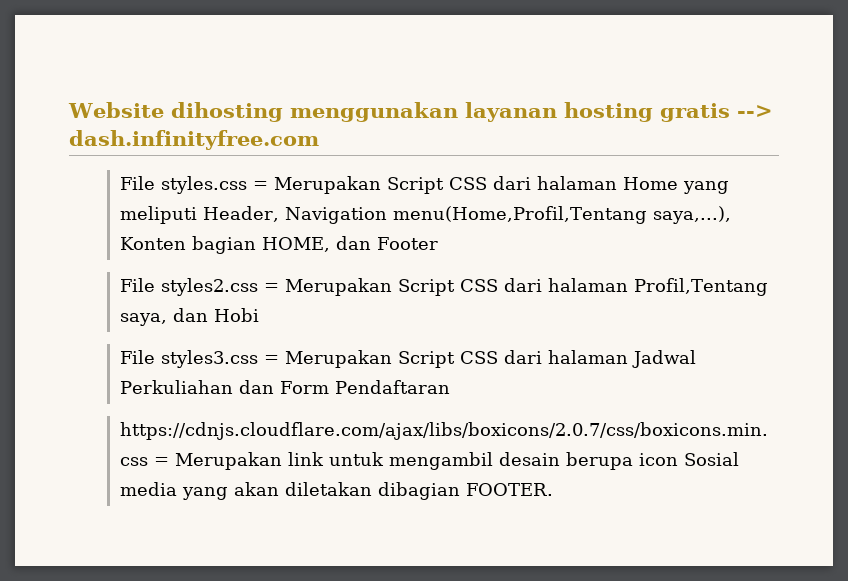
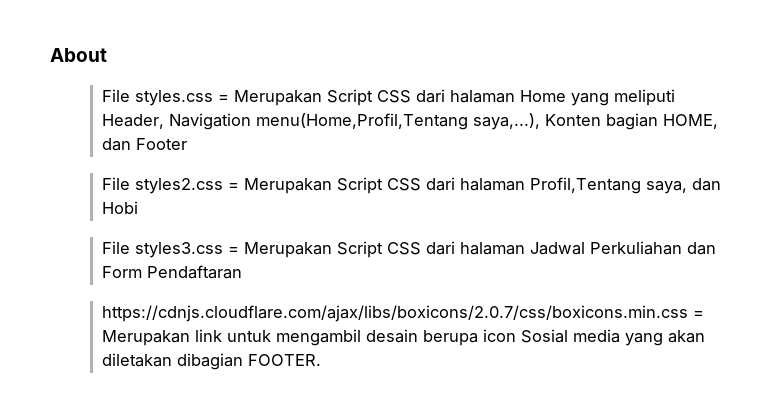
- Website dihosting menggunakan layanan hosting gratis --> dash.infinityfree.com
+ About

